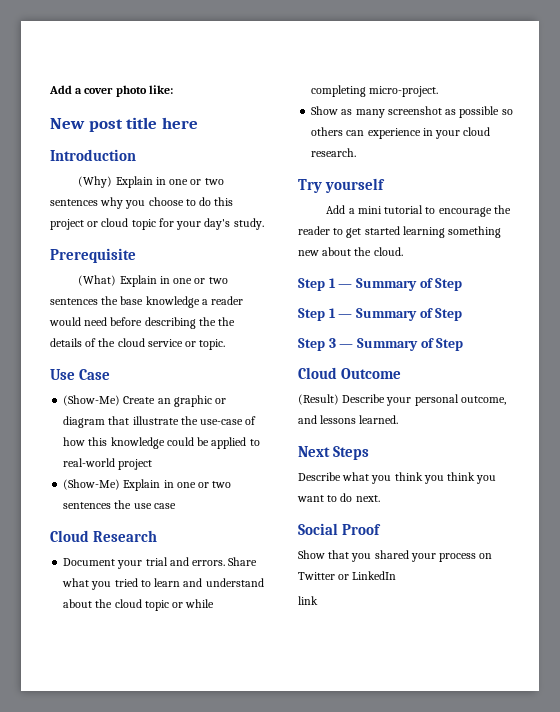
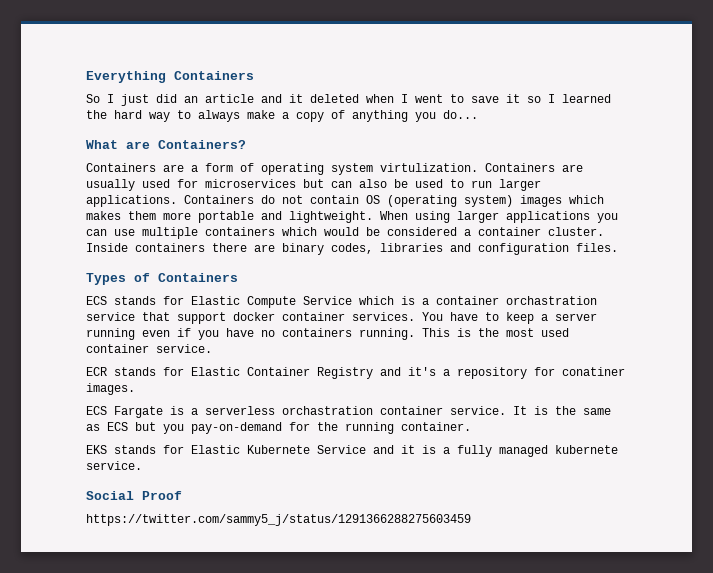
- Add a cover photo like:
- New post title here
- Introduction
- (Why) Explain in one or two sentences why you choose to do this project or cloud topic for your day's study.
- Prerequisite
- (What) Explain in one or two sentences the base knowledge a reader would need before describing the the details of the cloud service or topic.
- Use Case
- (Show-Me) Create an graphic or diagram that illustrate the use-case of how this knowledge could be applied to real-world project
- (Show-Me) Explain in one or two sentences the use case
- Cloud Research
- Document your trial and errors. Share what you tried to learn and understand about the cloud topic or while completing micro-project.
- Show as many screenshot as possible so others can experience in your cloud research.
- Try yourself
- Add a mini tutorial to encourage the reader to get started learning something new about the cloud.
- Step 1 — Summary of Step
- Step 1 — Summary of Step
- Step 3 — Summary of Step
- Cloud Outcome
- (Result) Describe your personal outcome, and lessons learned.
- Next Steps
- Describe what you think you think you want to do next.
+ Everything Containers
+ So I just did an article and it deleted when I went to save it so I learned the hard way to always make a copy of anything you do...
+ What are Containers?
+ Containers are a form of operating system virtulization. Containers are usually used for microservices but can also be used to run larger applications. Containers do not contain OS (operating system) images which makes them more portable and lightweight. When using larger applications you can use multiple containers which would be considered a container cluster. Inside containers there are binary codes, libraries and configuration files.
+ Types of Containers
+ ECS stands for Elastic Compute Service which is a container orchastration service that support docker container services. You have to keep a server running even if you have no containers running. This is the most used container service.
+ ECR stands for Elastic Container Registry and it's a repository for conatiner images.
+ ECS Fargate is a serverless orchastration container service. It is the same as ECS but you pay-on-demand for the running container.
+ EKS stands for Elastic Kubernete Service and it is a fully managed kubernete service.
  Social Proof
- Show that you shared your process on Twitter or LinkedIn
- link
+ https://twitter.com/sammy5_j/status/1291366288275603459

